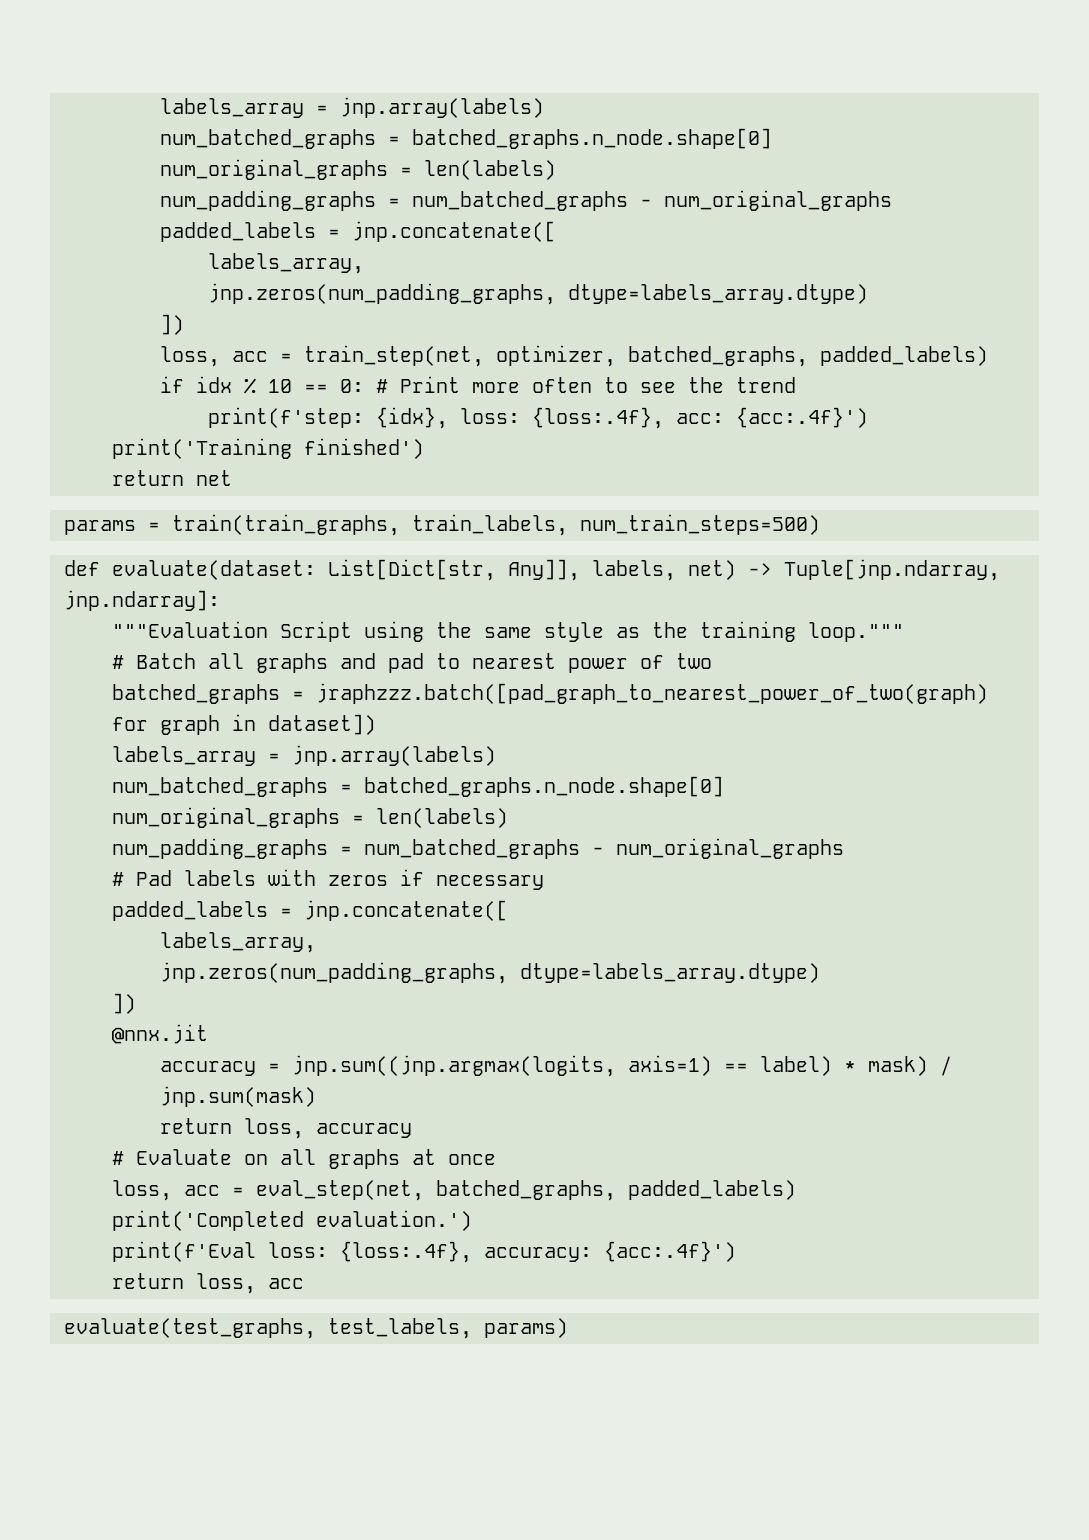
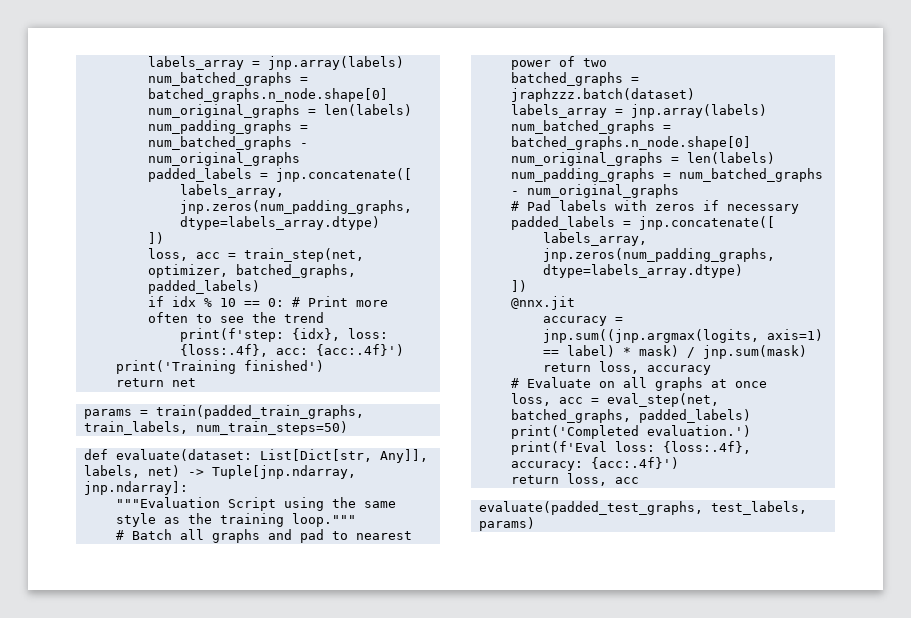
- params = train(train_graphs, train_labels, num_train_steps=500)
+ params = train(padded_train_graphs, train_labels, num_train_steps=50)
- batched_graphs = jraphzzz.batch([pad_graph_to_nearest_power_of_two(graph) for graph in dataset])
+ batched_graphs = jraphzzz.batch(dataset)
- evaluate(test_graphs, test_labels, params)
+ evaluate(padded_test_graphs, test_labels, params)

